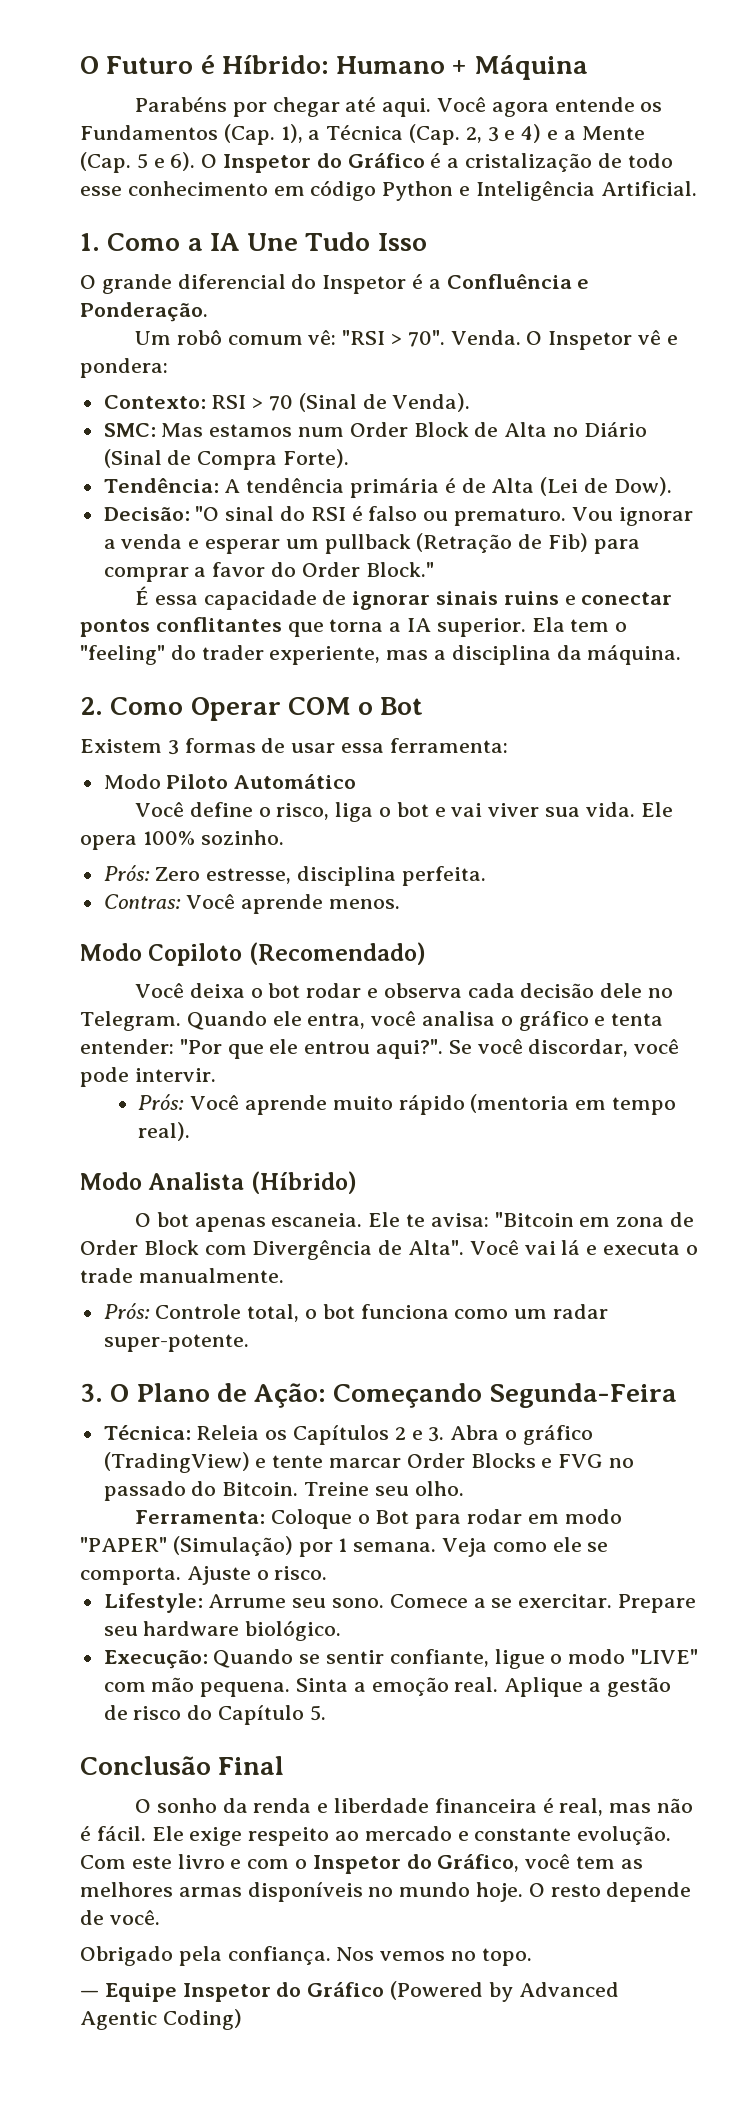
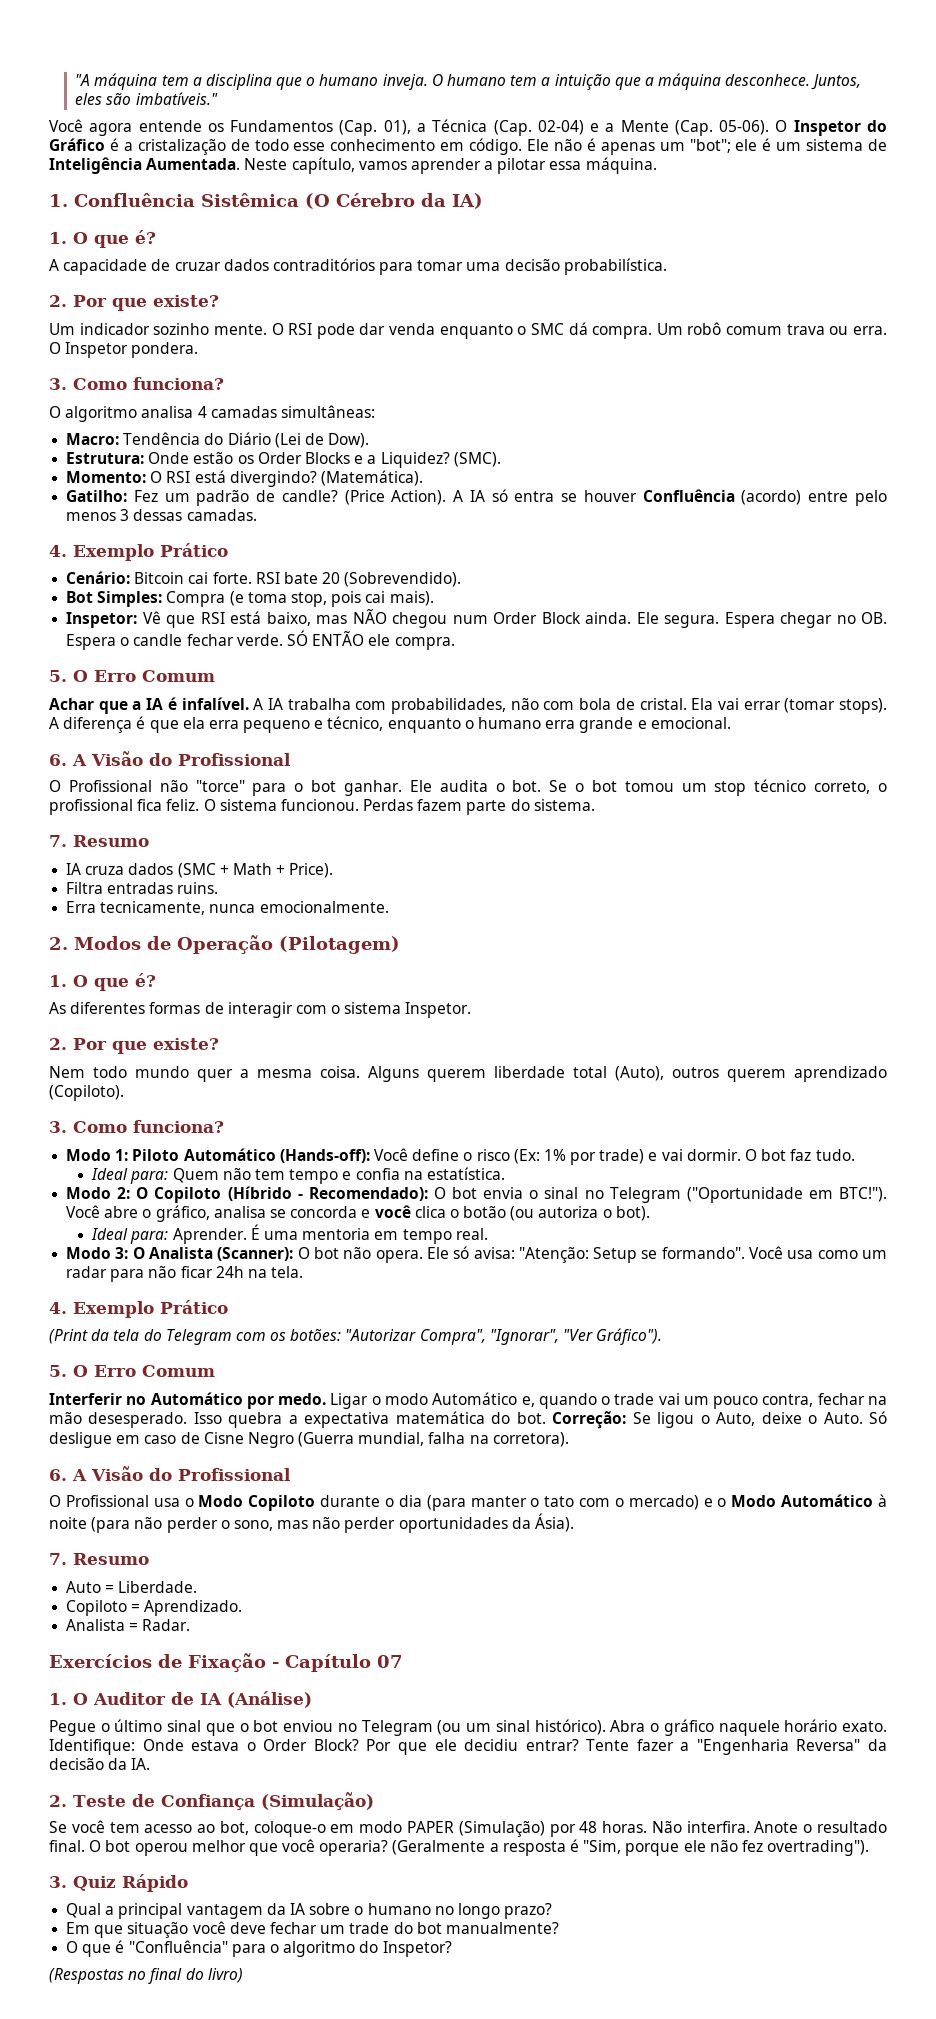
- O Futuro é Híbrido: Humano + Máquina
- Parabéns por chegar até aqui. Você agora entende os Fundamentos (Cap. 1), a Técnica (Cap. 2, 3 e 4) e a Mente (Cap. 5 e 6).
+ "A máquina tem a disciplina que o humano inveja. O humano tem a intuição que a máquina desconhece. Juntos, eles são imbatíveis."
+ Você agora entende os Fundamentos (Cap. 01), a Técnica (Cap. 02-04) e a Mente (Cap. 05-06).
- O Inspetor do Gráfico é a cristalização de todo esse conhecimento em código Python e Inteligência Artificial.
- 1. Como a IA Une Tudo Isso
- O grande diferencial do Inspetor é a Confluência e Ponderação.
- Um robô comum vê: "RSI > 70". Venda. O Inspetor vê e pondera:
- Contexto: RSI > 70 (Sinal de Venda).
- SMC: Mas estamos num Order Block de Alta no Diário (Sinal de Compra Forte).
- Tendência: A tendência primária é de Alta (Lei de Dow).
- Decisão: "O sinal do RSI é falso ou prematuro. Vou ignorar a venda e esperar um pullback (Retração de Fib) para comprar a favor do Order Block."
- É essa capacidade de ignorar sinais ruins e conectar pontos conflitantes que torna a IA superior. Ela tem o "feeling" do trader experiente, mas a disciplina da máquina.
- 2. Como Operar COM o Bot
- Existem 3 formas de usar essa ferramenta:
- Modo Piloto Automático
- Você define o risco, liga o bot e vai viver sua vida. Ele opera 100% sozinho.
- Prós: Zero estresse, disciplina perfeita.
- Contras: Você aprende menos.
- Modo Copiloto (Recomendado)
- Você deixa o bot rodar e observa cada decisão dele no Telegram. Quando ele entra, você analisa o gráfico e tenta entender: "Por que ele entrou aqui?". Se você discordar, você pode intervir.
- Prós: Você aprende muito rápido (mentoria em tempo real).
- Modo Analista (Híbrido)
- O bot apenas escaneia. Ele te avisa: "Bitcoin em zona de Order Block com Divergência de Alta". Você vai lá e executa o trade manualmente.
- Prós: Controle total, o bot funciona como um radar super-potente.
- 3. O Plano de Ação: Começando Segunda-Feira
- Técnica: Releia os Capítulos 2 e 3. Abra o gráfico (TradingView) e tente marcar Order Blocks e FVG no passado do Bitcoin. Treine seu olho.
- Ferramenta: Coloque o Bot para rodar em modo "PAPER" (Simulação) por 1 semana. Veja como ele se comporta. Ajuste o risco.
- Lifestyle: Arrume seu sono. Comece a se exercitar. Prepare seu hardware biológico.
- Execução: Quando se sentir confiante, ligue o modo "LIVE" com mão pequena. Sinta a emoção real. Aplique a gestão de risco do Capítulo 5.
- Conclusão Final
- O sonho da renda e liberdade financeira é real, mas não é fácil. Ele exige respeito ao mercado e constante evolução. Com este livro e com o Inspetor do Gráfico, você tem as melhores armas disponíveis no mundo hoje. O resto depende de você.
- Obrigado pela confiança. Nos vemos no topo.
- — Equipe Inspetor do Gráfico (Powered by Advanced Agentic Coding)
+ O Inspetor do Gráfico é a cristalização de todo esse conhecimento em código. Ele não é apenas um "bot"; ele é um sistema de Inteligência Aumentada. Neste capítulo, vamos aprender a pilotar essa máquina.
+ 1. Confluência Sistêmica (O Cérebro da IA)
+ 1. O que é?
+ A capacidade de cruzar dados contraditórios para tomar uma decisão probabilística.
+ 2. Por que existe?
+ Um indicador sozinho mente. O RSI pode dar venda enquanto o SMC dá compra. Um robô comum trava ou erra. O Inspetor pondera.
+ 3. Como funciona?
+ O algoritmo analisa 4 camadas simultâneas:
+ Macro: Tendência do Diário (Lei de Dow).
+ Estrutura: Onde estão os Order Blocks e a Liquidez? (SMC).
+ Momento: O RSI está divergindo? (Matemática).
+ Gatilho: Fez um padrão de candle? (Price Action). A IA só entra se houver Confluência (acordo) entre pelo menos 3 dessas camadas.
+ 4. Exemplo Prático
+ Cenário: Bitcoin cai forte. RSI bate 20 (Sobrevendido).
+ Bot Simples: Compra (e toma stop, pois cai mais).
+ Inspetor: Vê que RSI está baixo, mas NÃO chegou num Order Block ainda. Ele segura. Espera chegar no OB. Espera o candle fechar verde. SÓ ENTÃO ele compra.
+ 5. O Erro Comum
+ Achar que a IA é infalível. A IA trabalha com probabilidades, não com bola de cristal. Ela vai errar (tomar stops). A diferença é que ela erra pequeno e técnico, enquanto o humano erra grande e emocional.
+ 6. A Visão do Profissional
+ O Profissional não "torce" para o bot ganhar. Ele audita o bot. Se o bot tomou um stop técnico correto, o profissional fica feliz. O sistema funcionou. Perdas fazem parte do sistema.
+ 7. Resumo
+ IA cruza dados (SMC + Math + Price).
+ Filtra entradas ruins.
+ Erra tecnicamente, nunca emocionalmente.
+ 2. Modos de Operação (Pilotagem)
+ 1. O que é?
+ As diferentes formas de interagir com o sistema Inspetor.
+ 2. Por que existe?
+ Nem todo mundo quer a mesma coisa. Alguns querem liberdade total (Auto), outros querem aprendizado (Copiloto).
+ 3. Como funciona?
+ Modo 1: Piloto Automático (Hands-off): Você define o risco (Ex: 1% por trade) e vai dormir. O bot faz tudo.
+ Ideal para: Quem não tem tempo e confia na estatística.
+ Modo 2: O Copiloto (Híbrido - Recomendado): O bot envia o sinal no Telegram ("Oportunidade em BTC!"). Você abre o gráfico, analisa se concorda e você clica o botão (ou autoriza o bot).
+ Ideal para: Aprender. É uma mentoria em tempo real.
+ Modo 3: O Analista (Scanner): O bot não opera. Ele só avisa: "Atenção: Setup se formando". Você usa como um radar para não ficar 24h na tela.
+ 4. Exemplo Prático
+ (Print da tela do Telegram com os botões: "Autorizar Compra", "Ignorar", "Ver Gráfico").
+ 5. O Erro Comum
+ Interferir no Automático por medo. Ligar o modo Automático e, quando o trade vai um pouco contra, fechar na mão desesperado. Isso quebra a expectativa matemática do bot. Correção: Se ligou o Auto, deixe o Auto. Só desligue em caso de Cisne Negro (Guerra mundial, falha na corretora).
+ 6. A Visão do Profissional
+ O Profissional usa o Modo Copiloto durante o dia (para manter o tato com o mercado) e o Modo Automático à noite (para não perder o sono, mas não perder oportunidades da Ásia).
+ 7. Resumo
+ Auto = Liberdade.
+ Copiloto = Aprendizado.
+ Analista = Radar.
+ Exercícios de Fixação - Capítulo 07
+ 1. O Auditor de IA (Análise)
+ Pegue o último sinal que o bot enviou no Telegram (ou um sinal histórico). Abra o gráfico naquele horário exato. Identifique: Onde estava o Order Block? Por que ele decidiu entrar? Tente fazer a "Engenharia Reversa" da decisão da IA.
+ 2. Teste de Confiança (Simulação)
+ Se você tem acesso ao bot, coloque-o em modo PAPER (Simulação) por 48 horas. Não interfira. Anote o resultado final. O bot operou melhor que você operaria? (Geralmente a resposta é "Sim, porque ele não fez overtrading").
+ 3. Quiz Rápido
+ Qual a principal vantagem da IA sobre o humano no longo prazo?
+ Em que situação você deve fechar um trade do bot manualmente?
+ O que é "Confluência" para o algoritmo do Inspetor?
+ (Respostas no final do livro)

